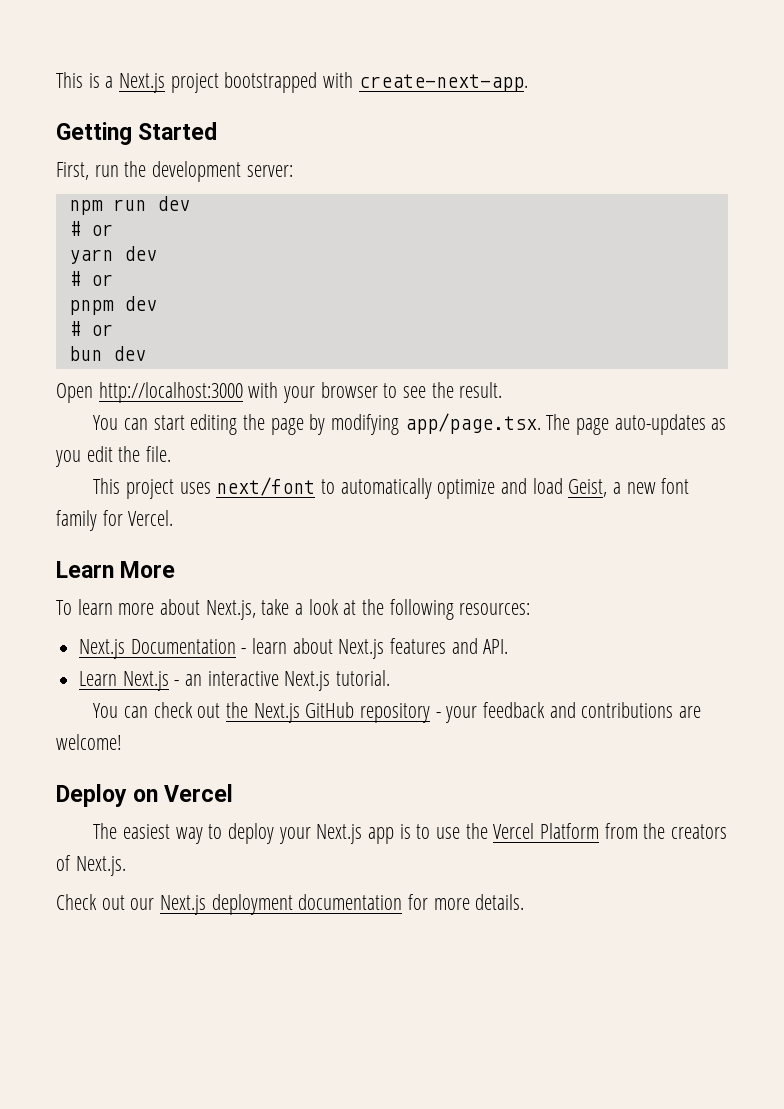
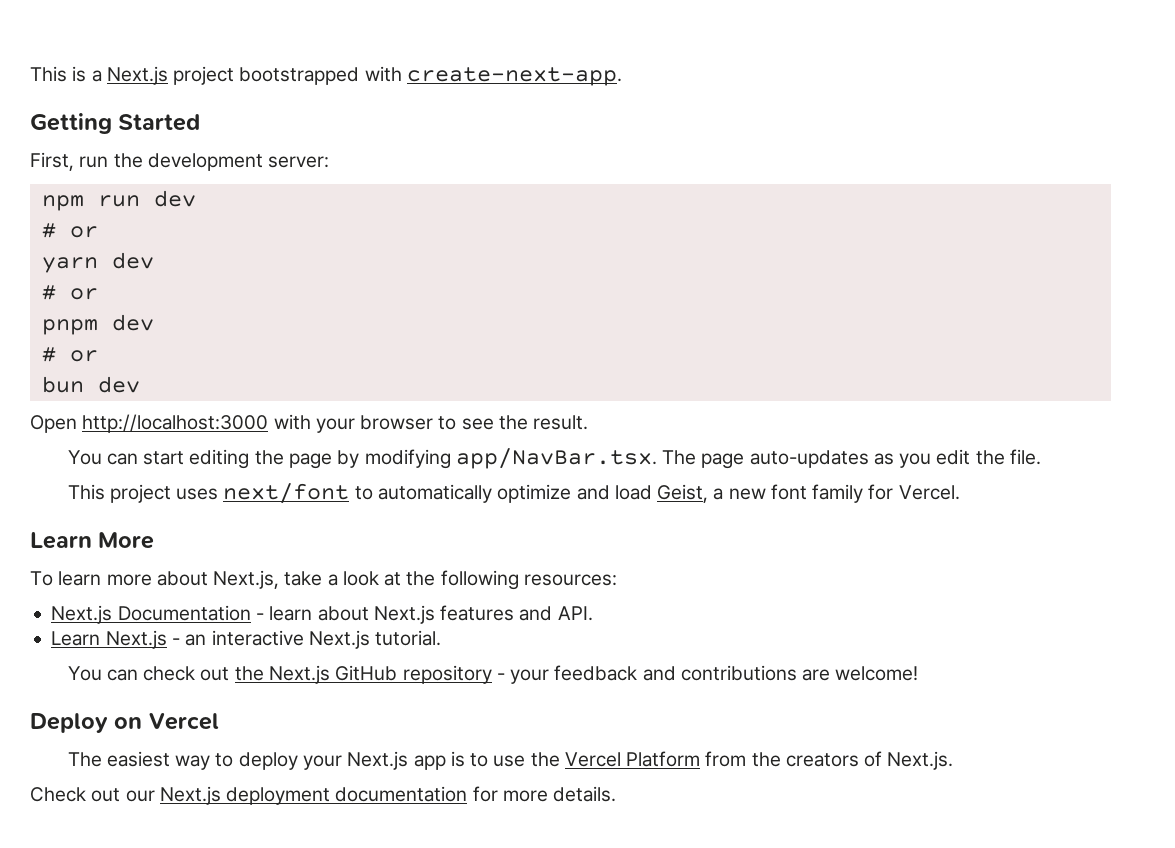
- You can start editing the page by modifying app/page.tsx. The page auto-updates as you edit the file.
+ You can start editing the page by modifying app/NavBar.tsx. The page auto-updates as you edit the file.

